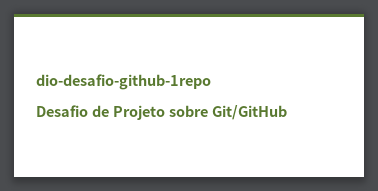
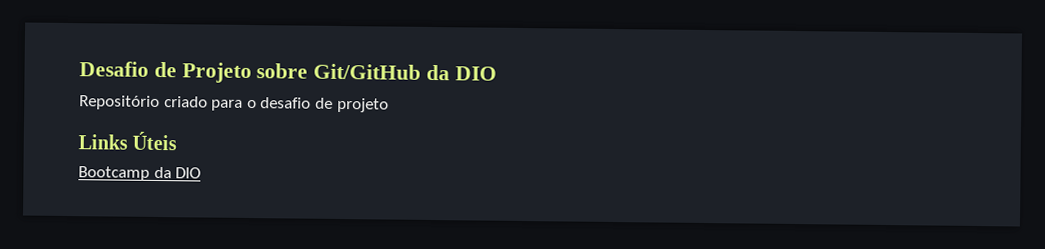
- dio-desafio-github-1repo
- Desafio de Projeto sobre Git/GitHub
+ Desafio de Projeto sobre Git/GitHub da DIO
+ Repositório criado para o desafio de projeto
+ Links Úteis
+ Bootcamp da DIO

